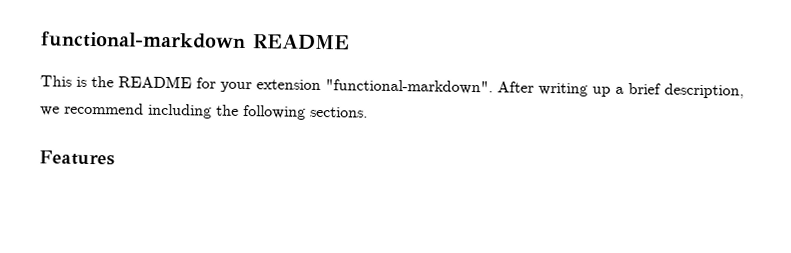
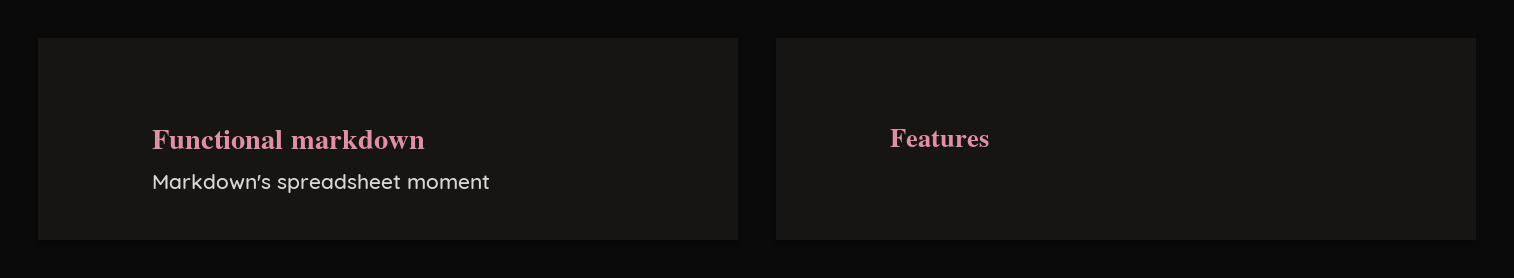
- functional-markdown README
- This is the README for your extension "functional-markdown". After writing up a brief description, we recommend including the following sections.
+ Functional markdown
+ Markdown's spreadsheet moment

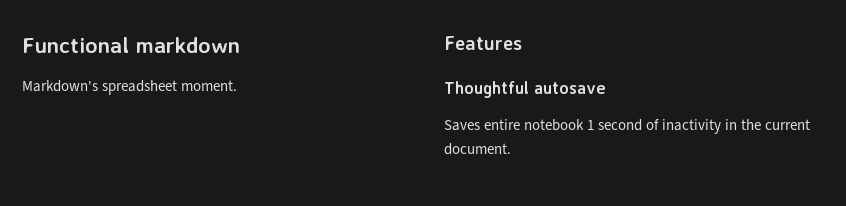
- Markdown's spreadsheet moment
+ Markdown's spreadsheet moment.
+ Thoughtful autosave
+ Saves entire notebook 1 second of inactivity in the current document.

